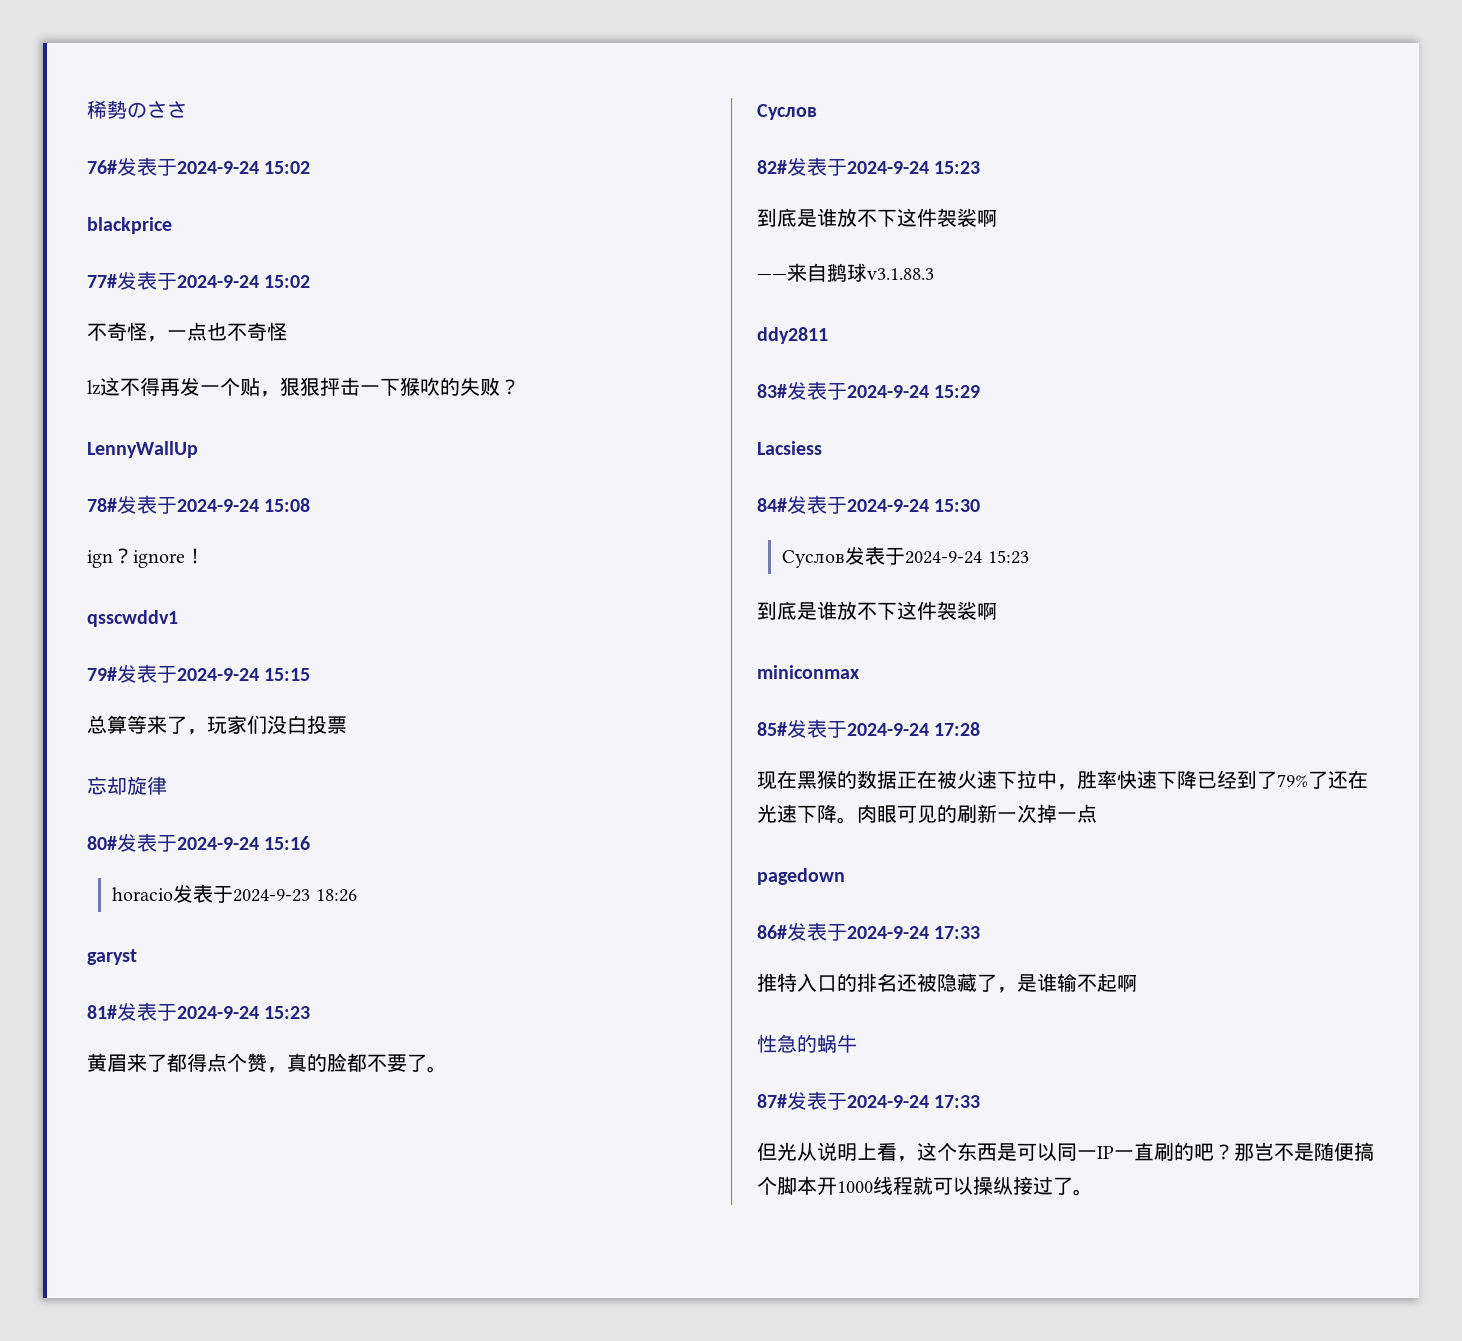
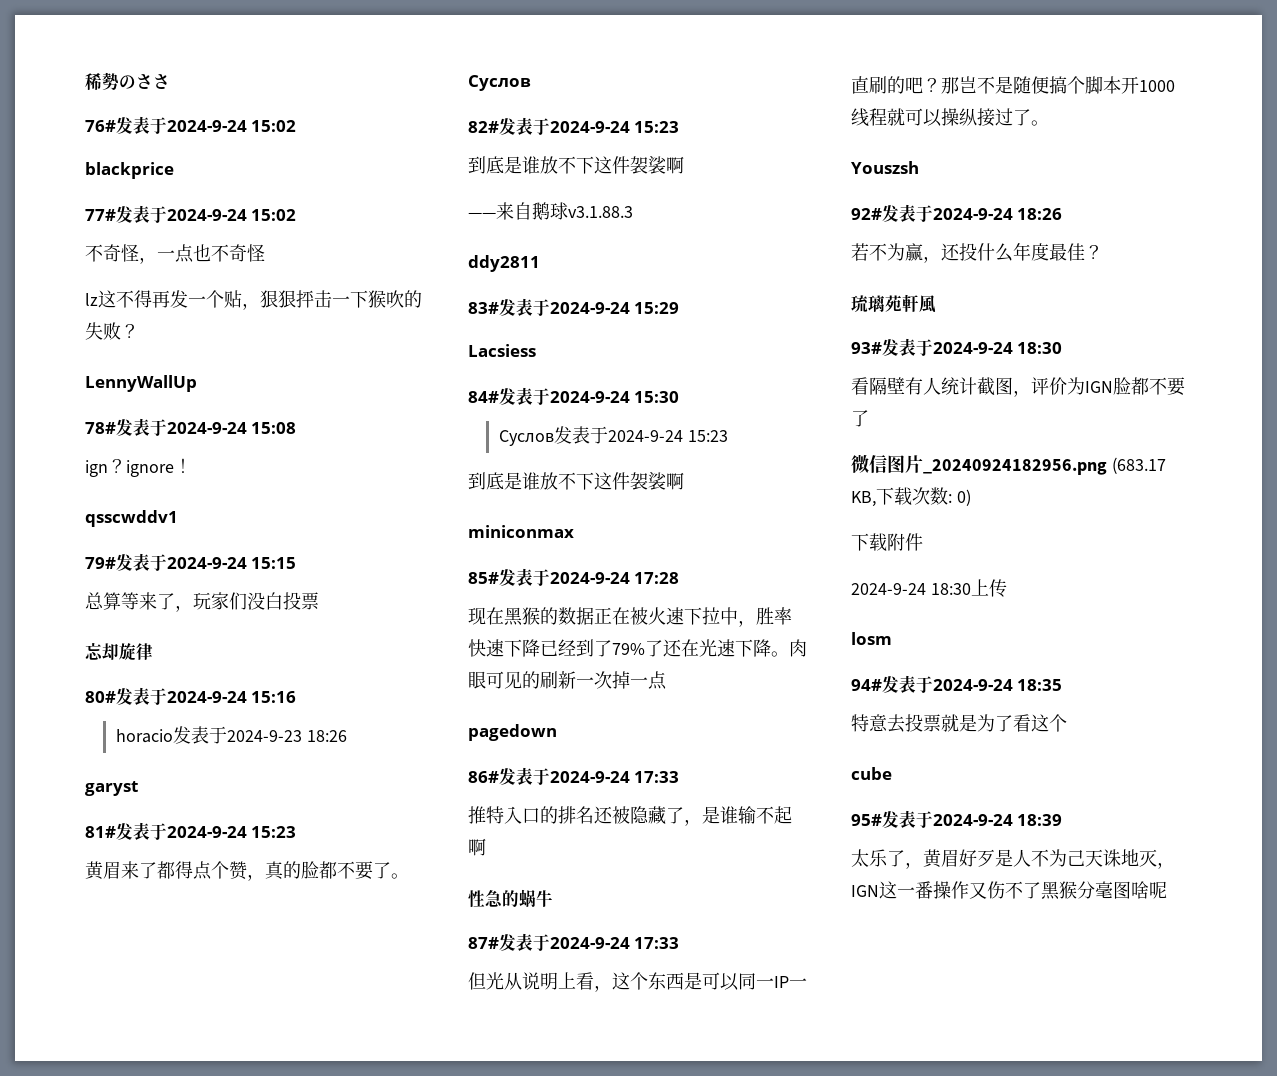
+ Youszsh
+ 92#发表于2024-9-24 18:26
+ 若不为赢，还投什么年度最佳？
+ 琉璃苑軒風
+ 93#发表于2024-9-24 18:30
+ 看隔壁有人统计截图，评价为IGN脸都不要了
+ 微信图片_20240924182956.png (683.17 KB,下载次数: 0)
+ 下载附件
+ 2024-9-24 18:30上传
+ losm
+ 94#发表于2024-9-24 18:35
+ 特意去投票就是为了看这个
+ cube
+ 95#发表于2024-9-24 18:39
+ 太乐了，黄眉好歹是人不为己天诛地灭，IGN这一番操作又伤不了黑猴分毫图啥呢

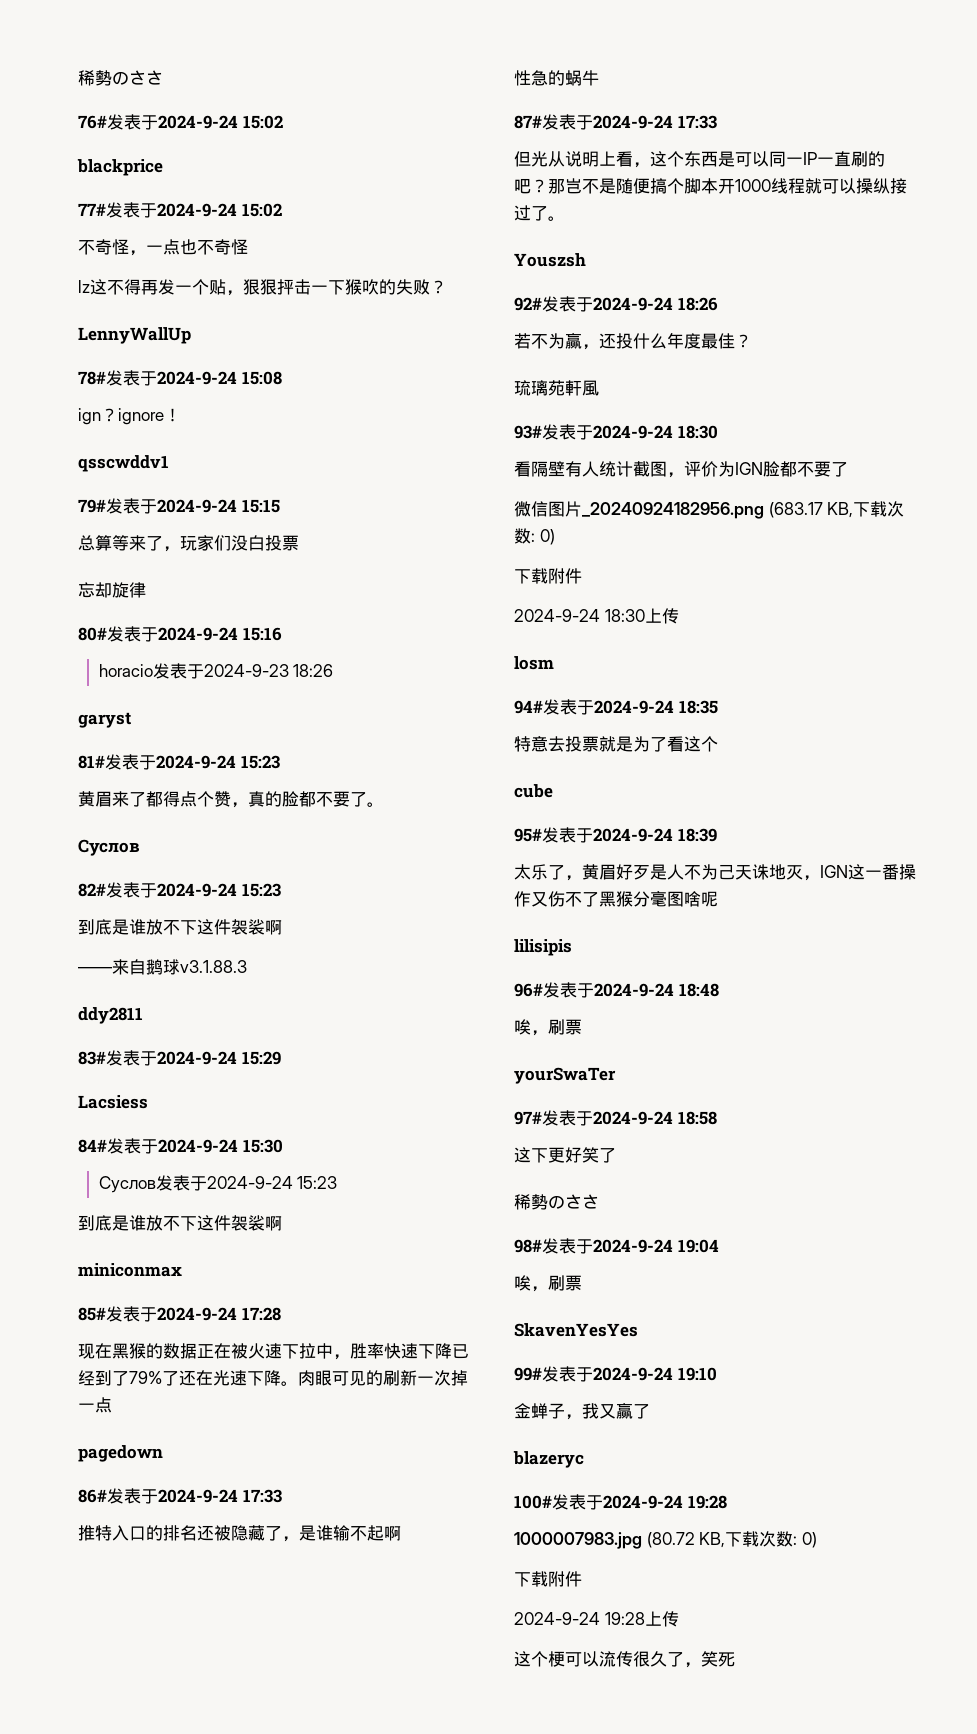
+ lilisipis
+ 96#发表于2024-9-24 18:48
+ 唉，刷票
+ yourSwaTer
+ 97#发表于2024-9-24 18:58
+ 这下更好笑了
+ 稀勢のささ
+ 98#发表于2024-9-24 19:04
+ 唉，刷票
+ SkavenYesYes
+ 99#发表于2024-9-24 19:10
+ 金蝉子，我又赢了
+ blazeryc
+ 100#发表于2024-9-24 19:28
+ 1000007983.jpg (80.72 KB,下载次数: 0)
+ 下载附件
+ 2024-9-24 19:28上传
+ 这个梗可以流传很久了，笑死

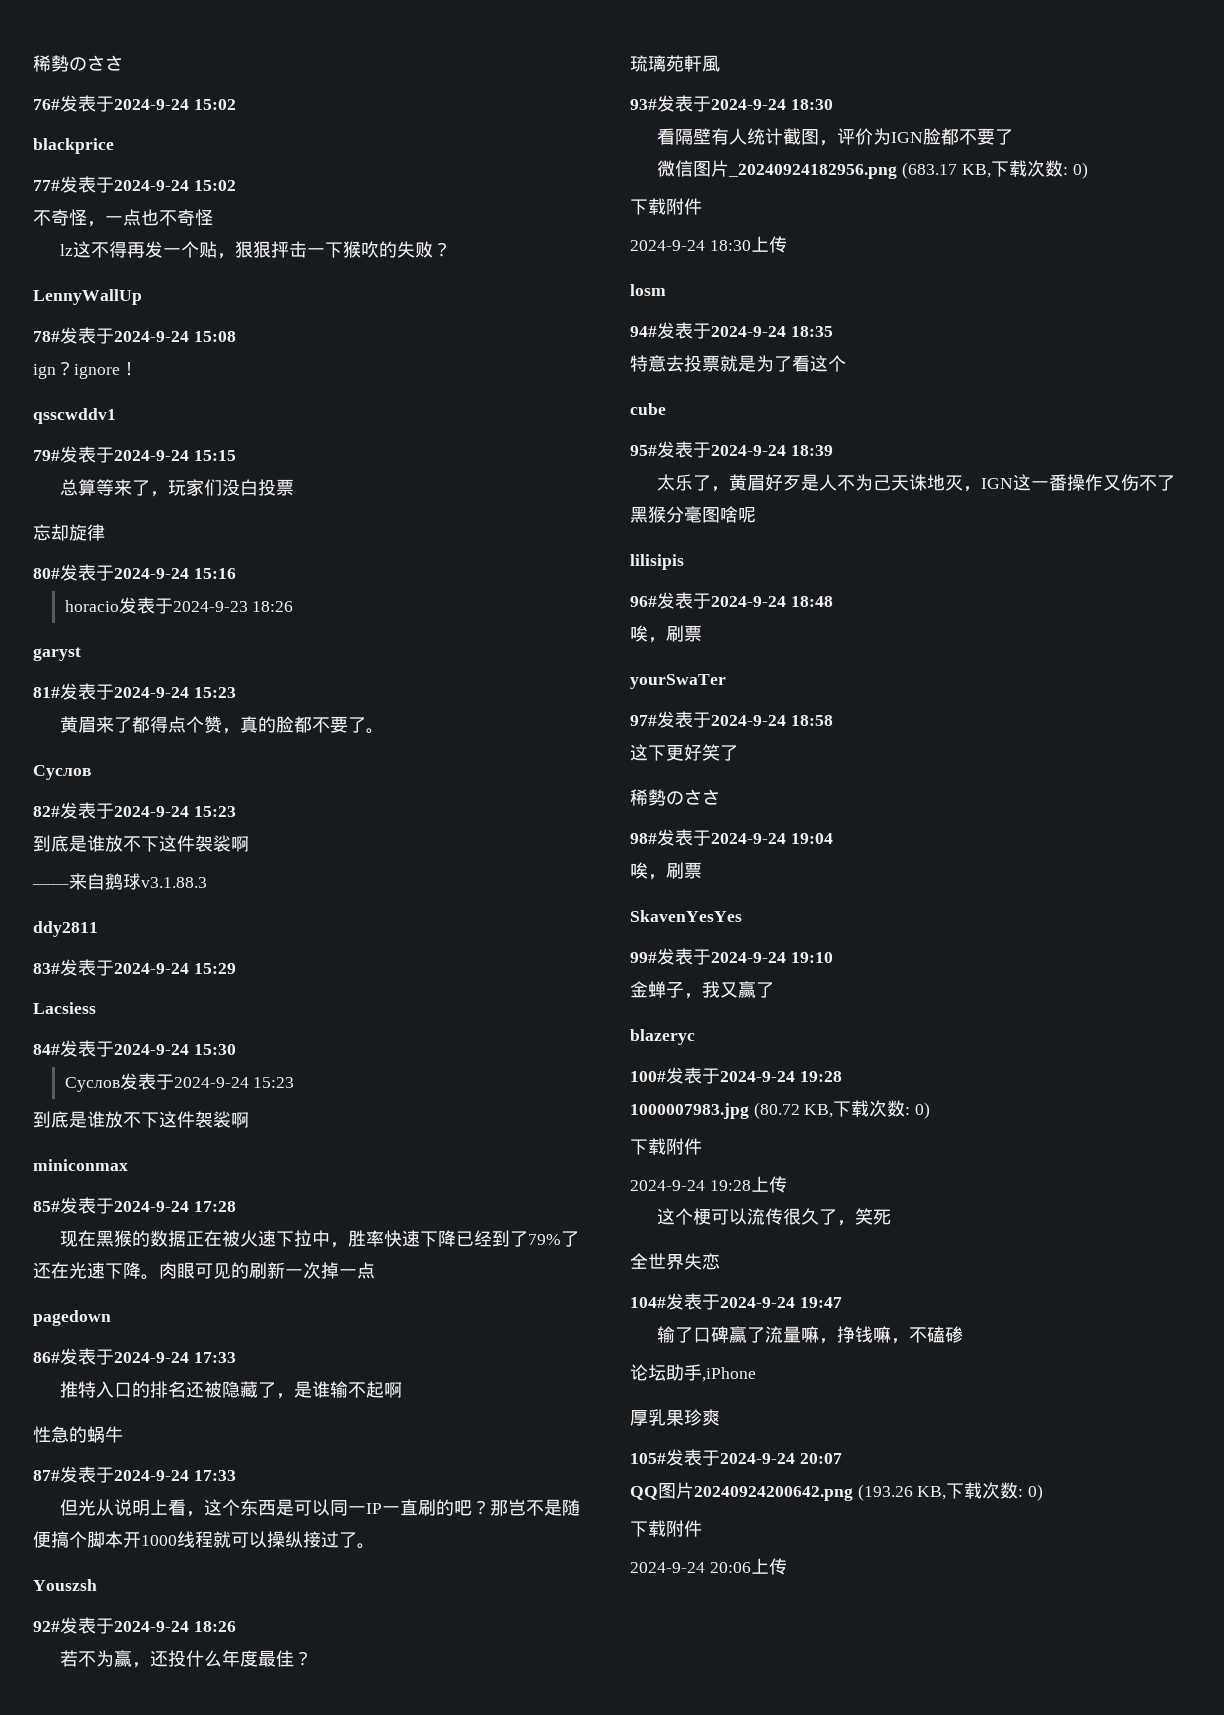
+ 全世界失恋
+ 104#发表于2024-9-24 19:47
+ 输了口碑赢了流量嘛，挣钱嘛，不磕碜
+ 论坛助手,iPhone
+ 厚乳果珍爽
+ 105#发表于2024-9-24 20:07
+ QQ图片20240924200642.png (193.26 KB,下载次数: 0)
+ 下载附件
+ 2024-9-24 20:06上传

